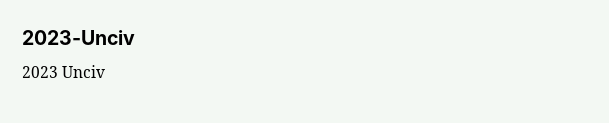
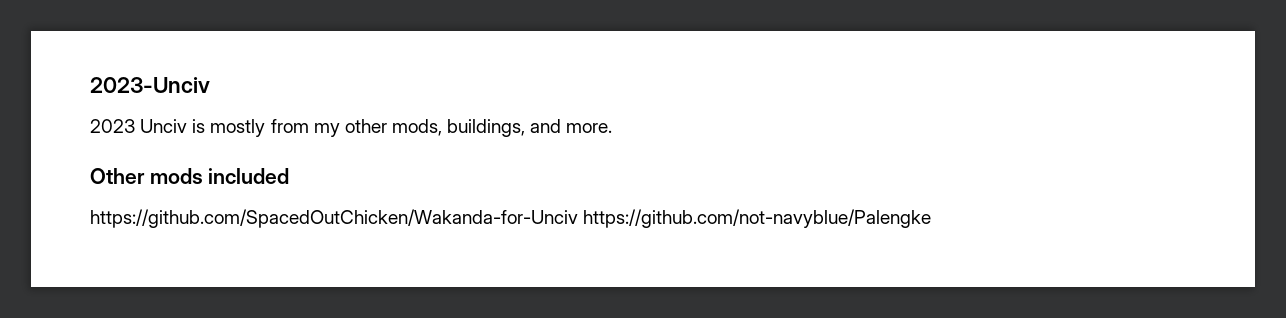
- 2023 Unciv
+ 2023 Unciv is mostly from my other mods, buildings, and more.
+ Other mods included
+ https://github.com/SpacedOutChicken/Wakanda-for-Unciv https://github.com/not-navyblue/Palengke

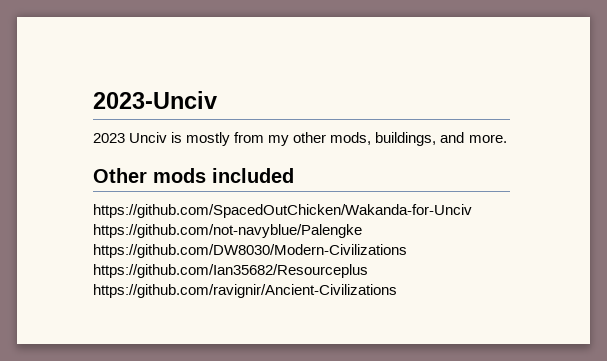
- https://github.com/SpacedOutChicken/Wakanda-for-Unciv https://github.com/not-navyblue/Palengke
+ https://github.com/SpacedOutChicken/Wakanda-for-Unciv https://github.com/not-navyblue/Palengke https://github.com/DW8030/Modern-Civilizations https://github.com/Ian35682/Resourceplus https://github.com/ravignir/Ancient-Civilizations

